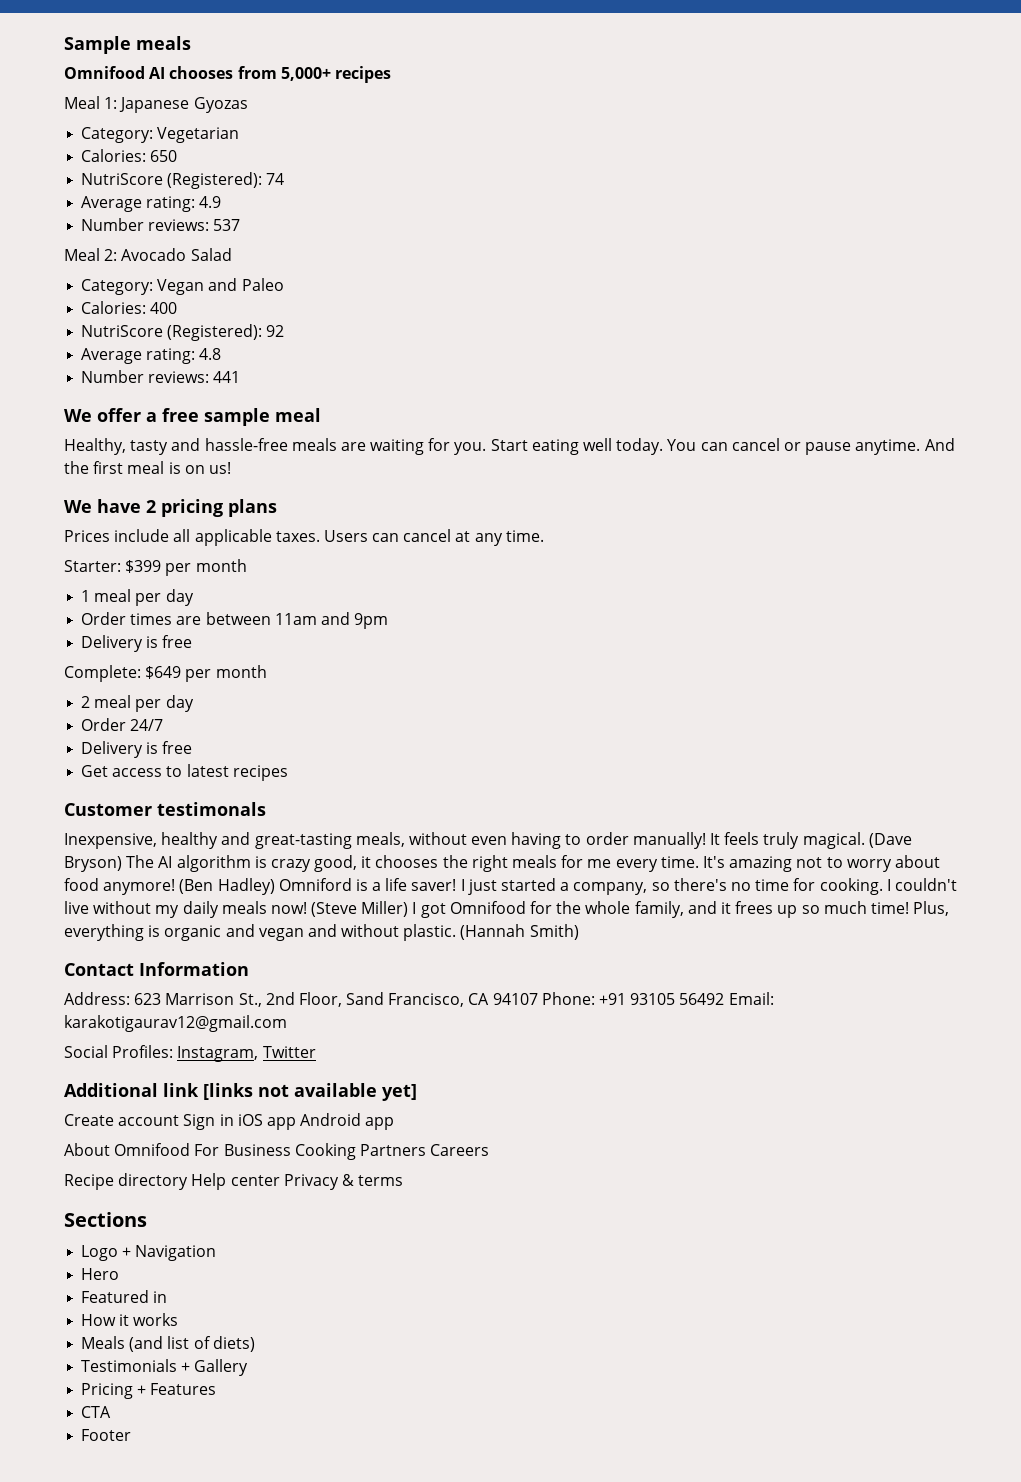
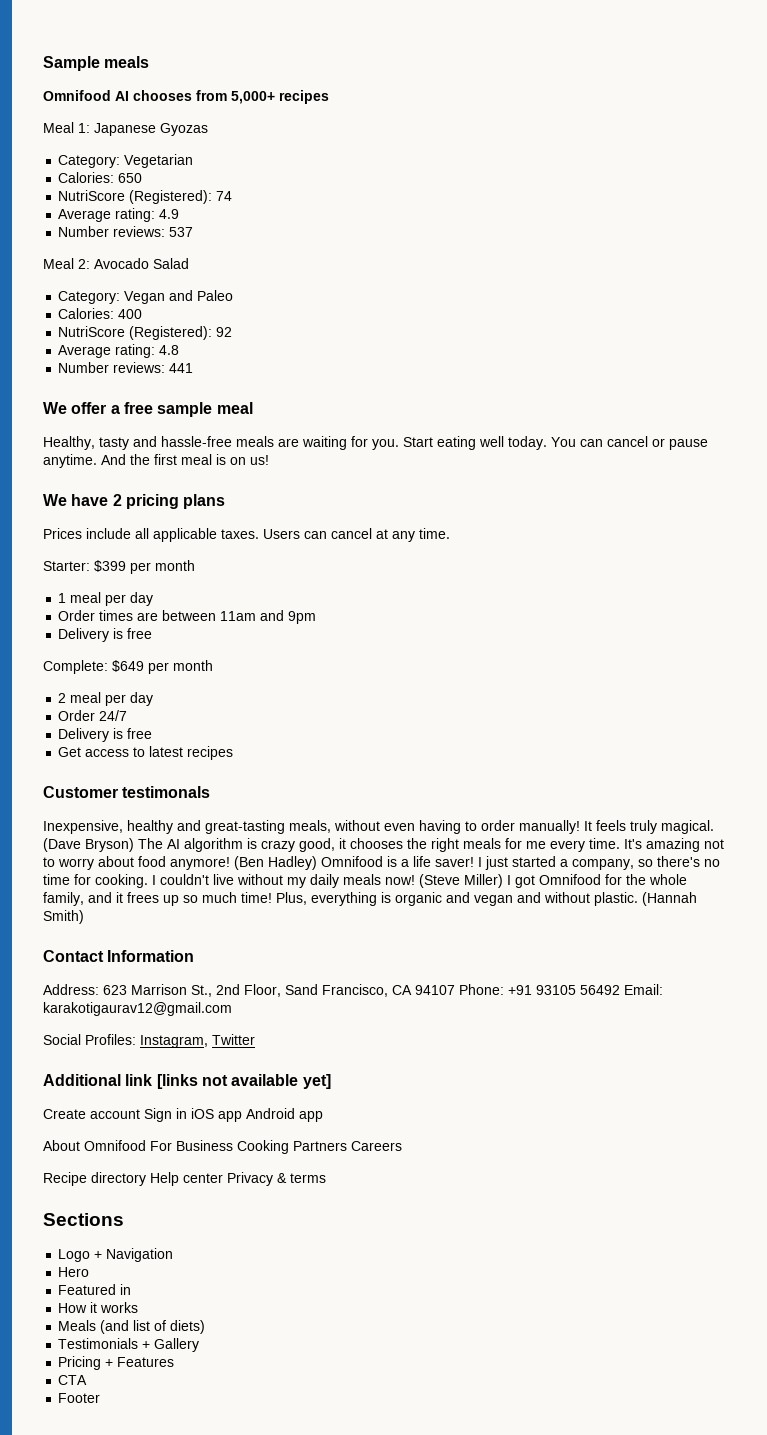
- (Ben Hadley) Omniford is a life saver!
+ (Ben Hadley) Omnifood is a life saver!

